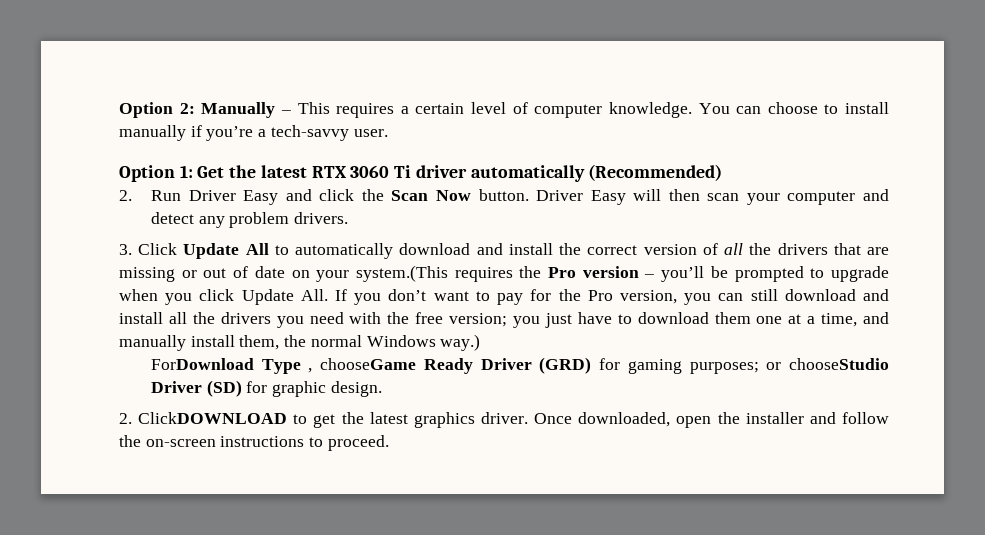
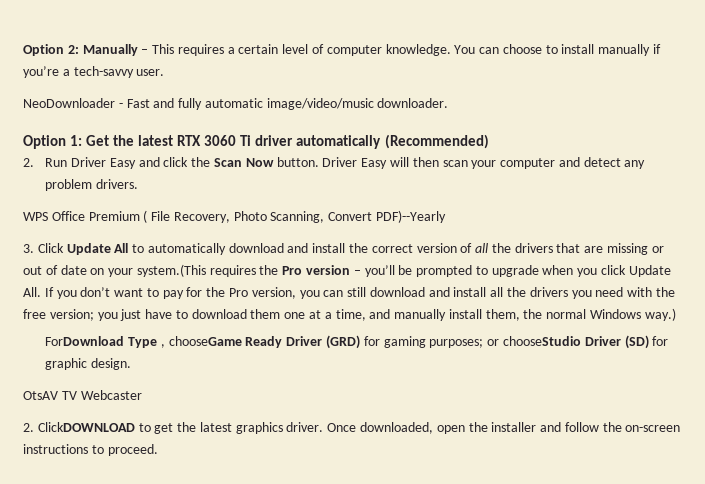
+ NeoDownloader - Fast and fully automatic image/video/music downloader.
+ WPS Office Premium ( File Recovery, Photo Scanning, Convert PDF)--Yearly
+ OtsAV TV Webcaster

